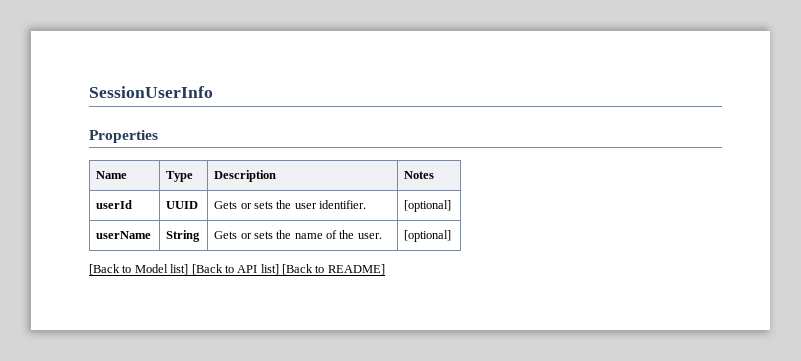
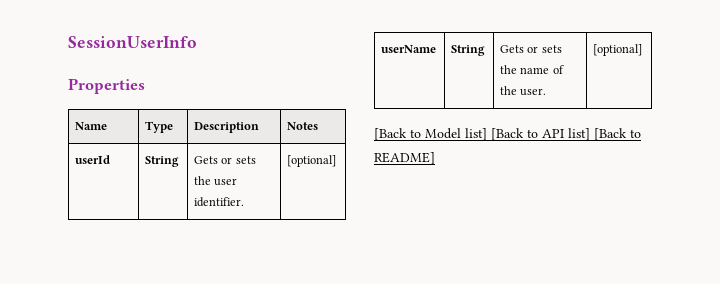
- userId | UUID | Gets or sets the user identifier. | [optional]
+ userId | String | Gets or sets the user identifier. | [optional]

